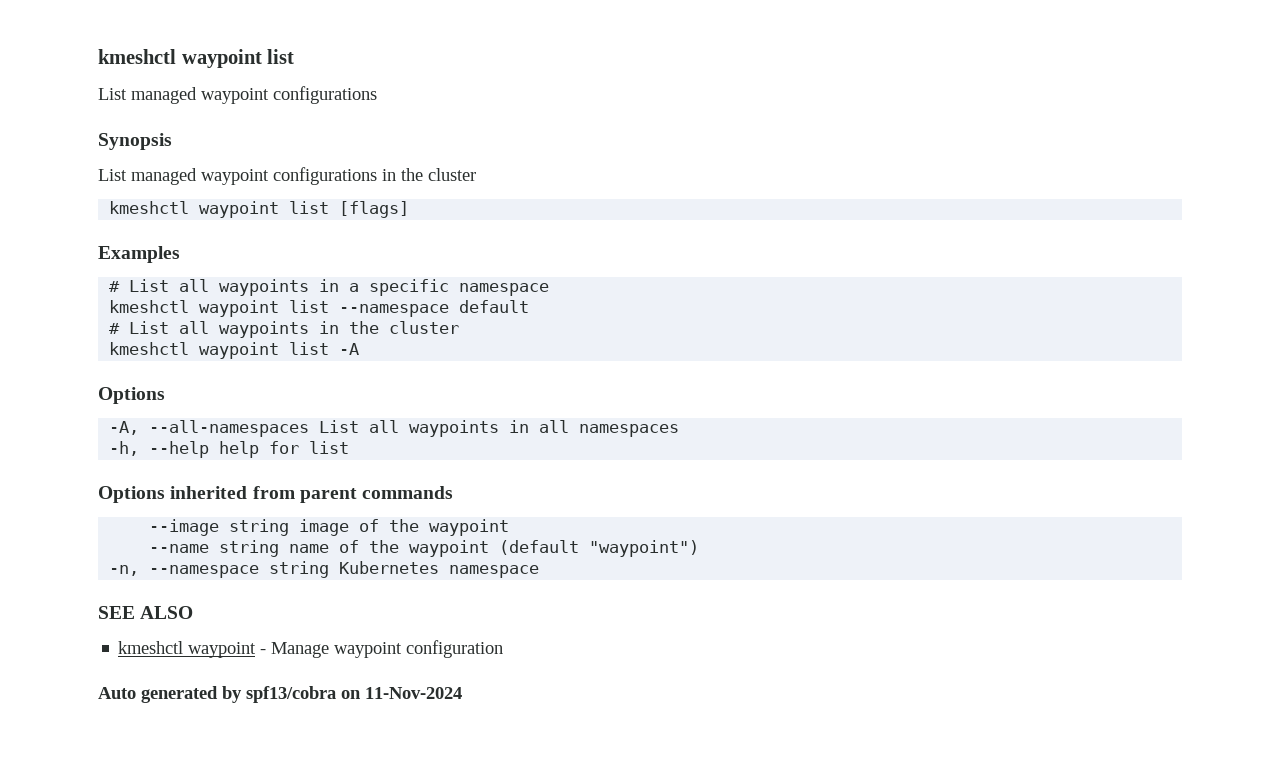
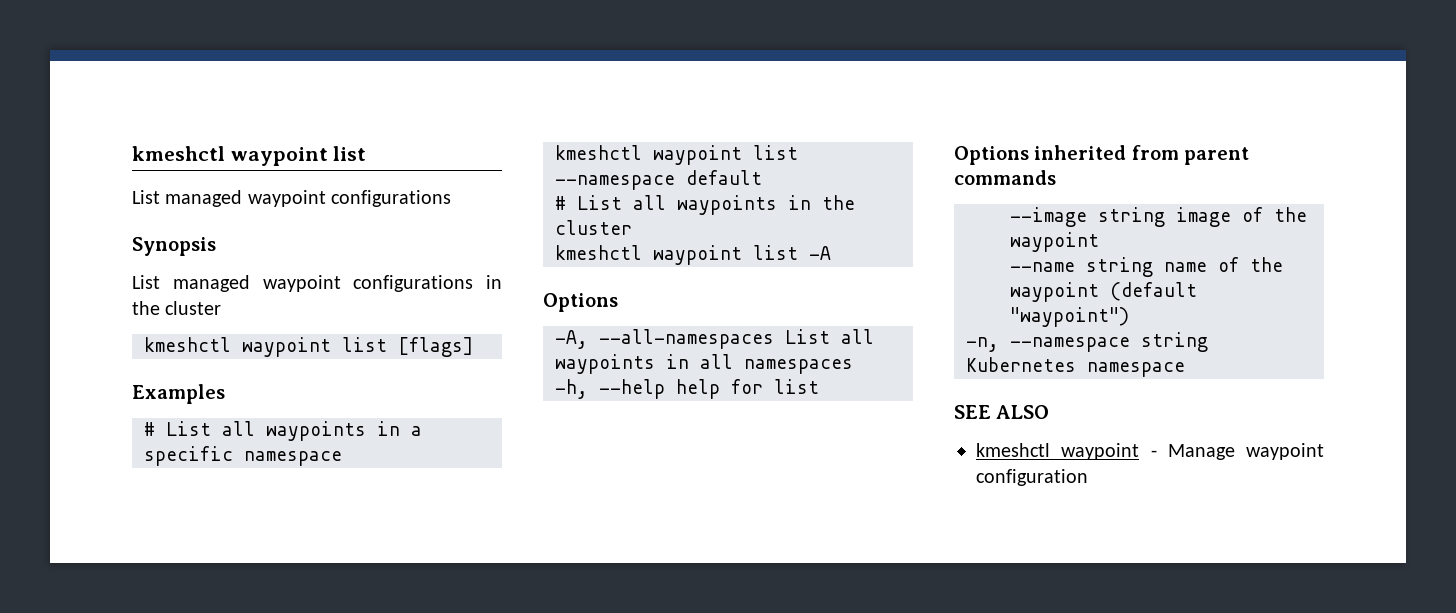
- Auto generated by spf13/cobra on 11-Nov-2024

